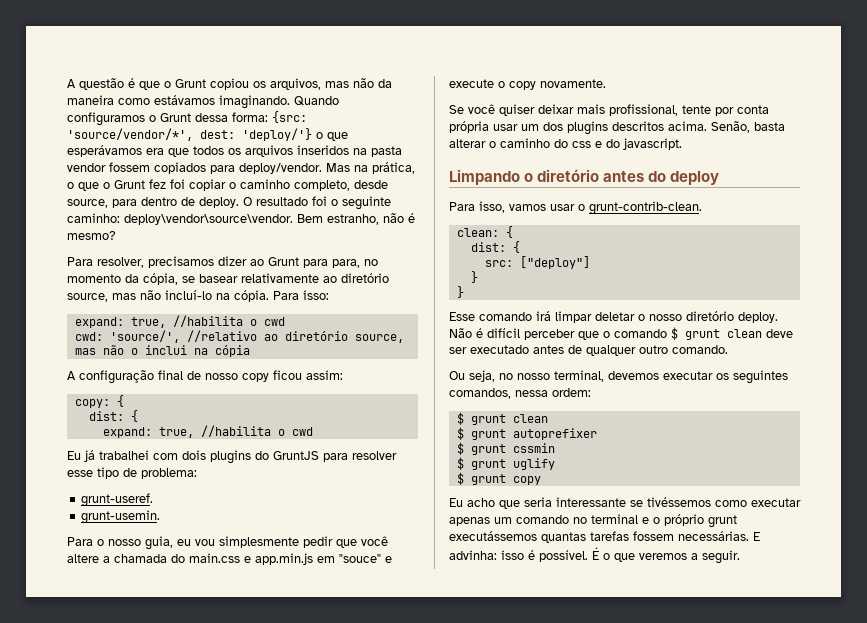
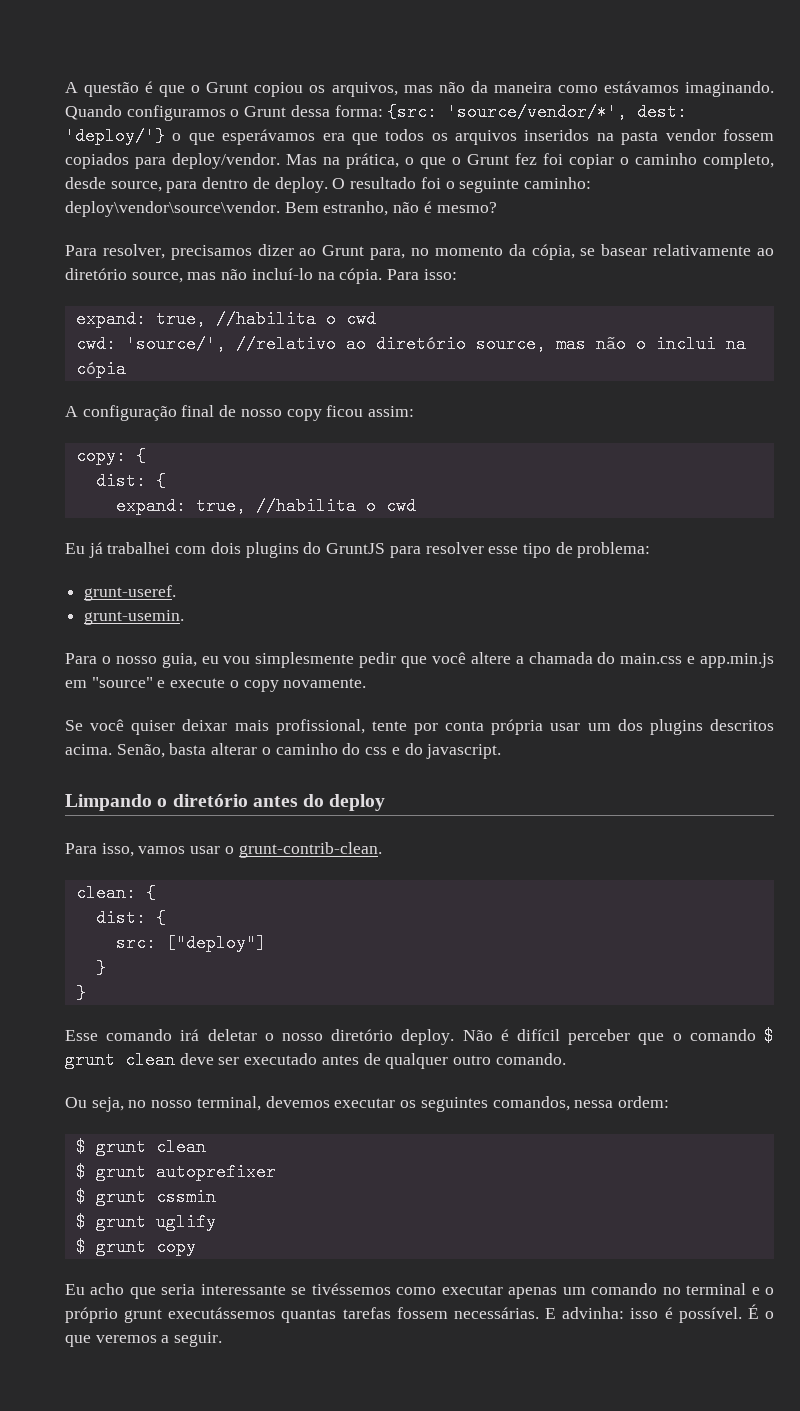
- Para resolver, precisamos dizer ao Grunt para para, no momento da cópia, se basear relativamente ao diretório source, mas não incluí-lo na cópia.
+ Para resolver, precisamos dizer ao Grunt para, no momento da cópia, se basear relativamente ao diretório source, mas não incluí-lo na cópia.
- Para o nosso guia, eu vou simplesmente pedir que você altere a chamada do main.css e app.min.js em "souce" e execute o copy novamente.
+ Para o nosso guia, eu vou simplesmente pedir que você altere a chamada do main.css e app.min.js em "source" e execute o copy novamente.
- Esse comando irá limpar deletar o nosso diretório deploy.
+ Esse comando irá deletar o nosso diretório deploy.

